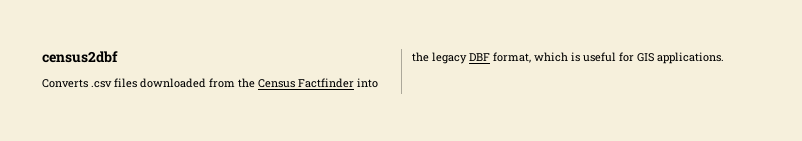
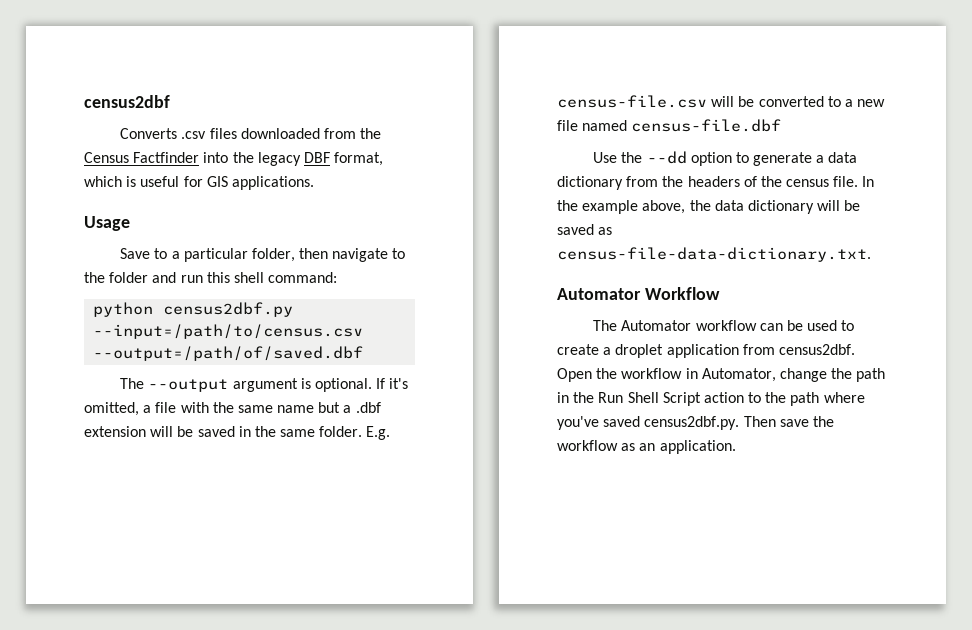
+ Usage
+ Save to a particular folder, then navigate to the folder and run this shell command:
+ python census2dbf.py --input=/path/to/census.csv --output=/path/of/saved.dbf
+ The --output argument is optional. If it's omitted, a file with the same name but a .dbf extension will be saved in the same folder. E.g. census-file.csv will be converted to a new file named census-file.dbf
+ Use the --dd option to generate a data dictionary from the headers of the census file. In the example above, the data dictionary will be saved as census-file-data-dictionary.txt.
+ Automator Workflow
+ The Automator workflow can be used to create a droplet application from census2dbf. Open the workflow in Automator, change the path in the Run Shell Script action to the path where you've saved census2dbf.py. Then save the workflow as an application.

